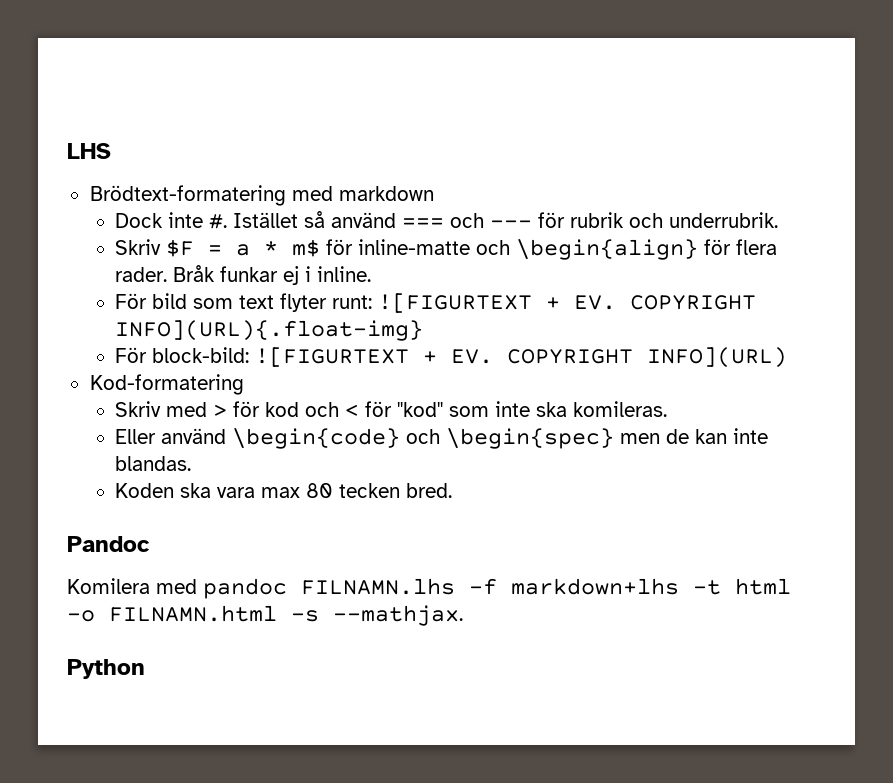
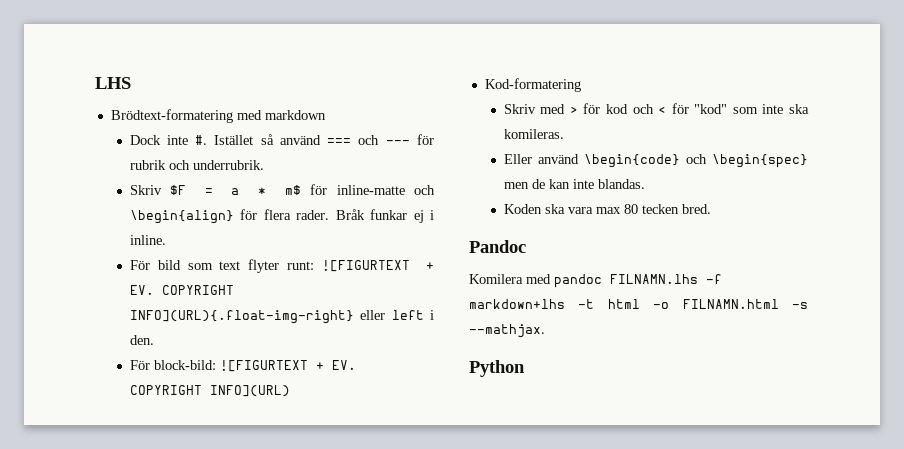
- För bild som text flyter runt: ![FIGURTEXT + EV. COPYRIGHT INFO](URL){.float-img}
+ För bild som text flyter runt: ![FIGURTEXT + EV. COPYRIGHT INFO](URL){.float-img-right} eller left i den.

